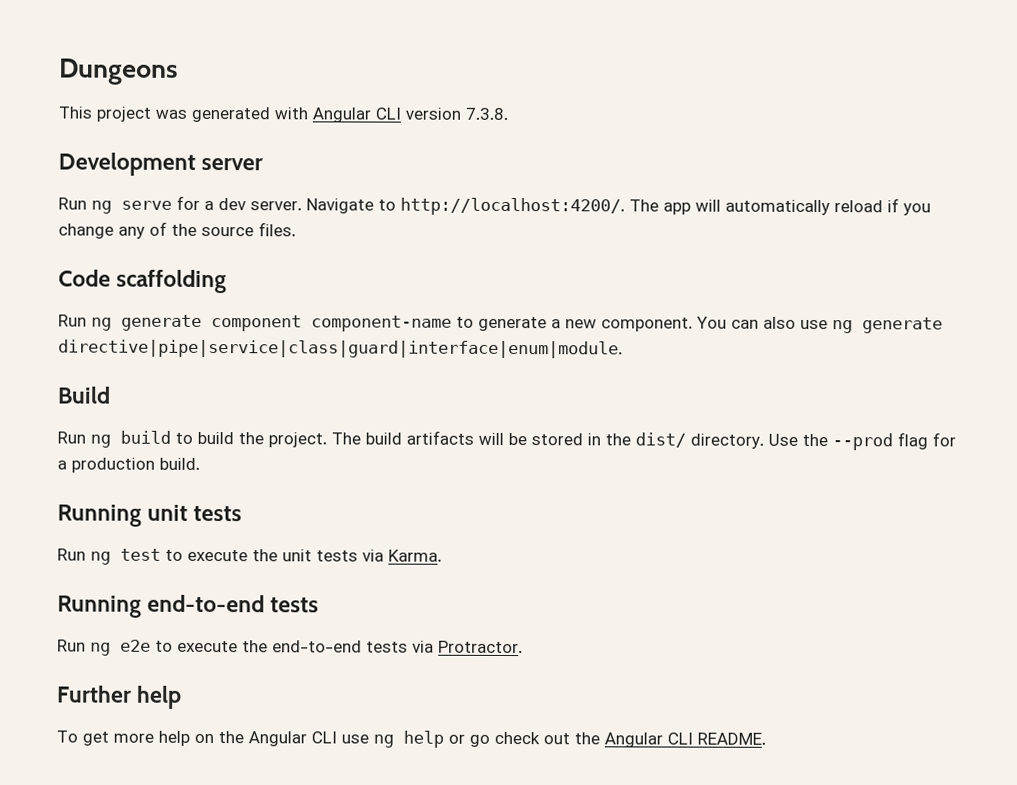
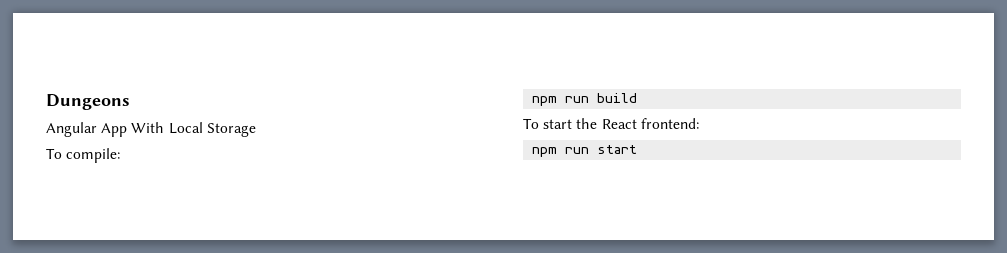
- This project was generated with Angular CLI version 7.3.8.
- Development server
- Run ng serve for a dev server. Navigate to http://localhost:4200/. The app will automatically reload if you change any of the source files.
- Code scaffolding
- Run ng generate component component-name to generate a new component. You can also use ng generate directive|pipe|service|class|guard|interface|enum|module.
- Build
- Run ng build to build the project. The build artifacts will be stored in the dist/ directory. Use the --prod flag for a production build.
- Running unit tests
- Run ng test to execute the unit tests via Karma.
- Running end-to-end tests
- Run ng e2e to execute the end-to-end tests via Protractor.
- Further help
- To get more help on the Angular CLI use ng help or go check out the Angular CLI README.
+ Angular App With Local Storage
+ To compile:
+ npm run build
+ To start the React frontend:
+ npm run start

